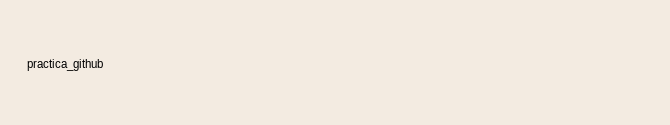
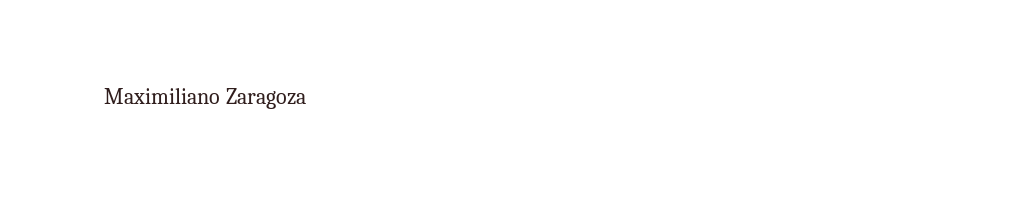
- practica_github
+ Maximiliano Zaragoza

